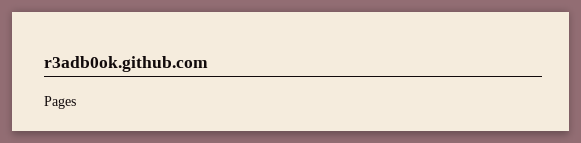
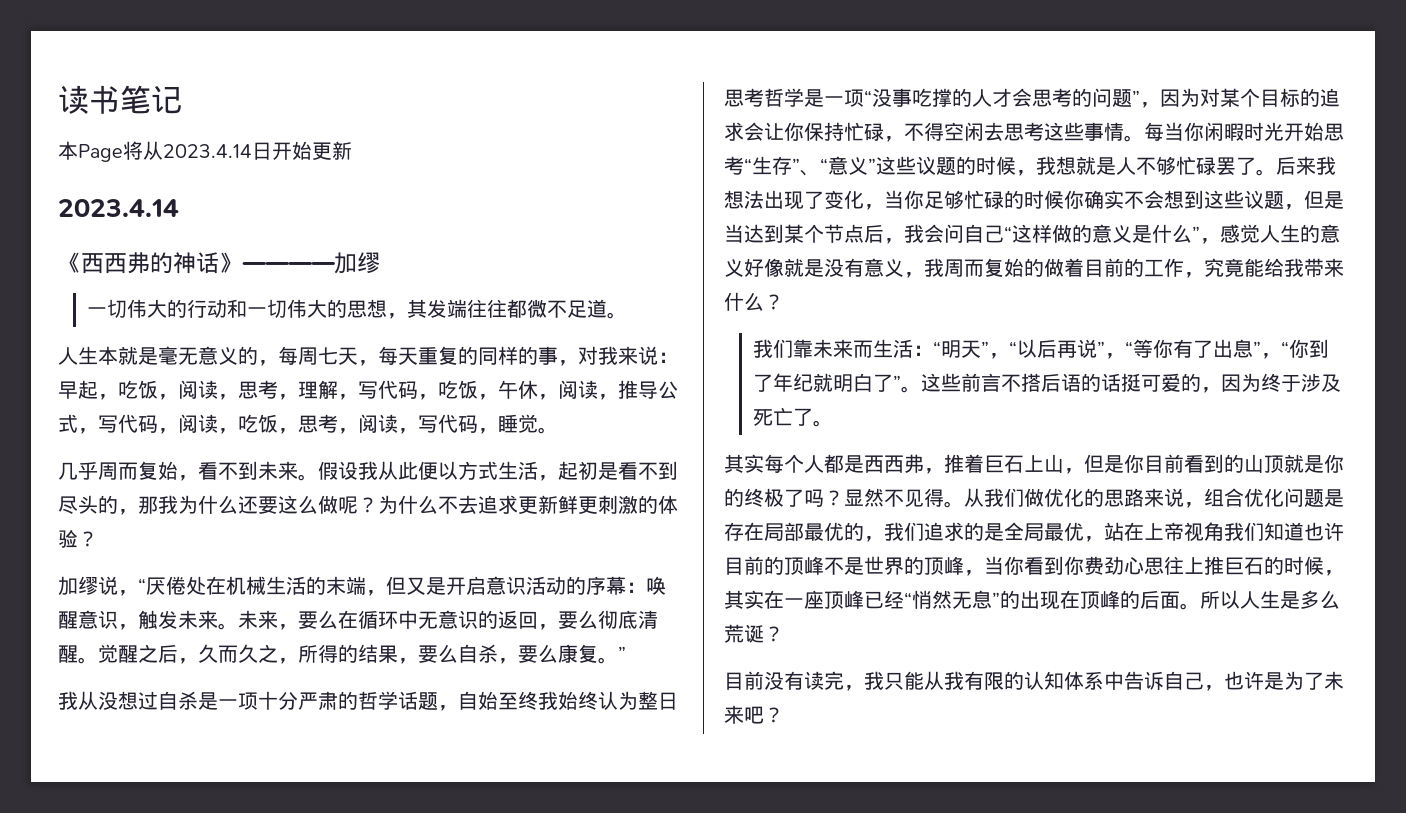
- r3adb0ok.github.com
- Pages
+ 读书笔记
+ 本Page将从2023.4.14日开始更新
+ 2023.4.14
+ 《西西弗的神话》————加缪
+ 一切伟大的行动和一切伟大的思想，其发端往往都微不足道。
+ 人生本就是毫无意义的，每周七天，每天重复的同样的事，对我来说：早起，吃饭，阅读，思考，理解，写代码，吃饭，午休，阅读，推导公式，写代码，阅读，吃饭，思考，阅读，写代码，睡觉。
+ 几乎周而复始，看不到未来。假设我从此便以方式生活，起初是看不到尽头的，那我为什么还要这么做呢？为什么不去追求更新鲜更刺激的体验？
+ 加缪说，“厌倦处在机械生活的末端，但又是开启意识活动的序幕：唤醒意识，触发未来。未来，要么在循环中无意识的返回，要么彻底清醒。觉醒之后，久而久之，所得的结果，要么自杀，要么康复。”
+ 我从没想过自杀是一项十分严肃的哲学话题，自始至终我始终认为整日思考哲学是一项“没事吃撑的人才会思考的问题”，因为对某个目标的追求会让你保持忙碌，不得空闲去思考这些事情。每当你闲暇时光开始思考“生存”、“意义”这些议题的时候，我想就是人不够忙碌罢了。后来我想法出现了变化，当你足够忙碌的时候你确实不会想到这些议题，但是当达到某个节点后，我会问自己“这样做的意义是什么”，感觉人生的意义好像就是没有意义，我周而复始的做着目前的工作，究竟能给我带来什么？
+ 我们靠未来而生活：“明天”，“以后再说”，“等你有了出息”，“你到了年纪就明白了”。这些前言不搭后语的话挺可爱的，因为终于涉及死亡了。
+ 其实每个人都是西西弗，推着巨石上山，但是你目前看到的山顶就是你的终极了吗？显然不见得。从我们做优化的思路来说，组合优化问题是存在局部最优的，我们追求的是全局最优，站在上帝视角我们知道也许目前的顶峰不是世界的顶峰，当你看到你费劲心思往上推巨石的时候，其实在一座顶峰已经“悄然无息”的出现在顶峰的后面。所以人生是多么荒诞？
+ 目前没有读完，我只能从我有限的认知体系中告诉自己，也许是为了未来吧？

